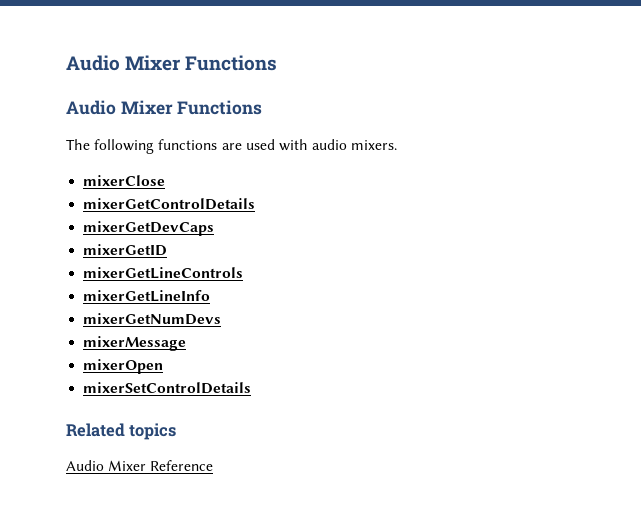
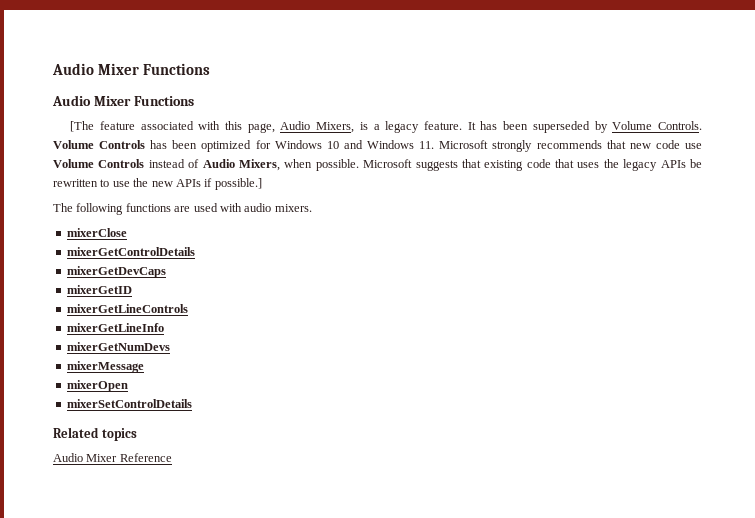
+ [The feature associated with this page, Audio Mixers, is a legacy feature. It has been superseded by Volume Controls. Volume Controls has been optimized for Windows 10 and Windows 11. Microsoft strongly recommends that new code use Volume Controls instead of Audio Mixers, when possible. Microsoft suggests that existing code that uses the legacy APIs be rewritten to use the new APIs if possible.]

